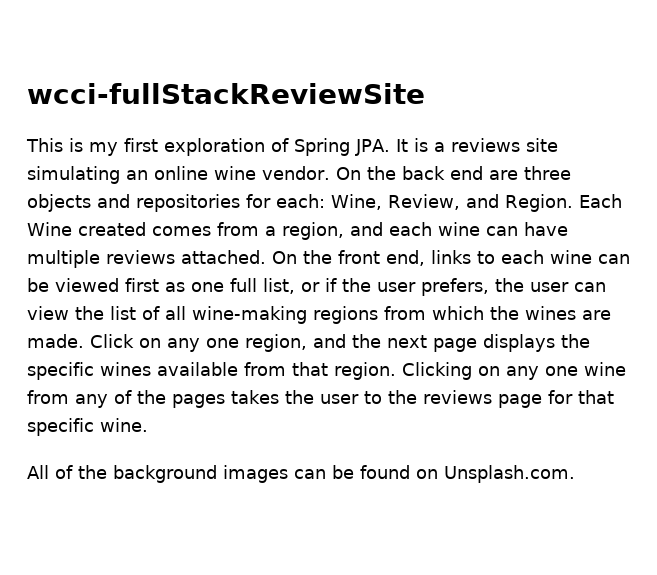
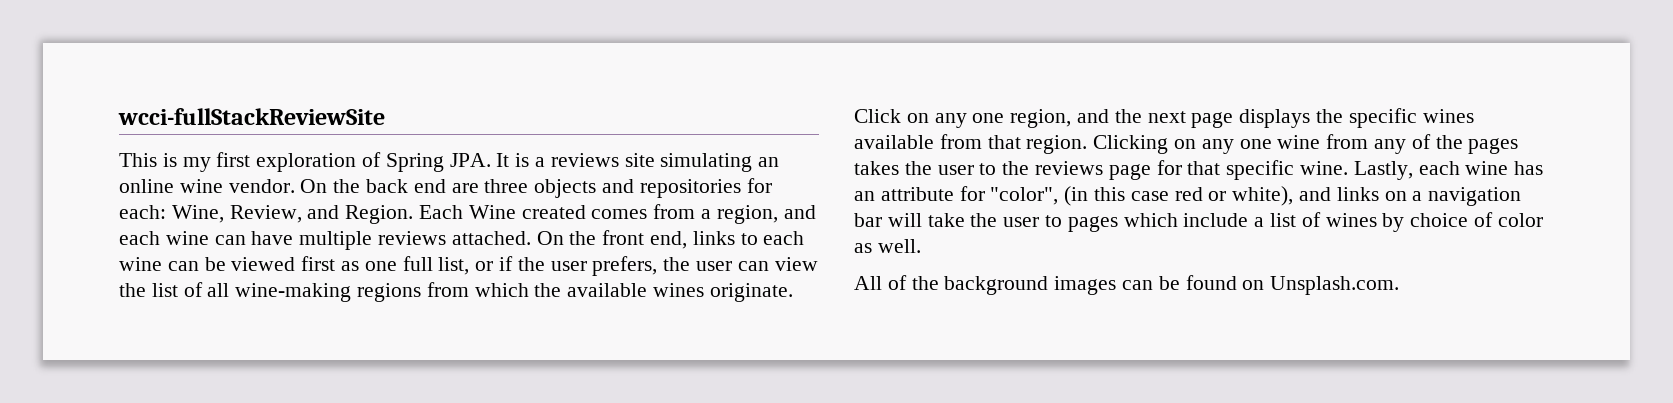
- On the front end, links to each wine can be viewed first as one full list, or if the user prefers, the user can view the list of all wine-making regions from which the wines are made.
+ On the front end, links to each wine can be viewed first as one full list, or if the user prefers, the user can view the list of all wine-making regions from which the available wines originate.
+ Lastly, each wine has an attribute for "color", (in this case red or white), and links on a navigation bar will take the user to pages which include a list of wines by choice of color as well.

